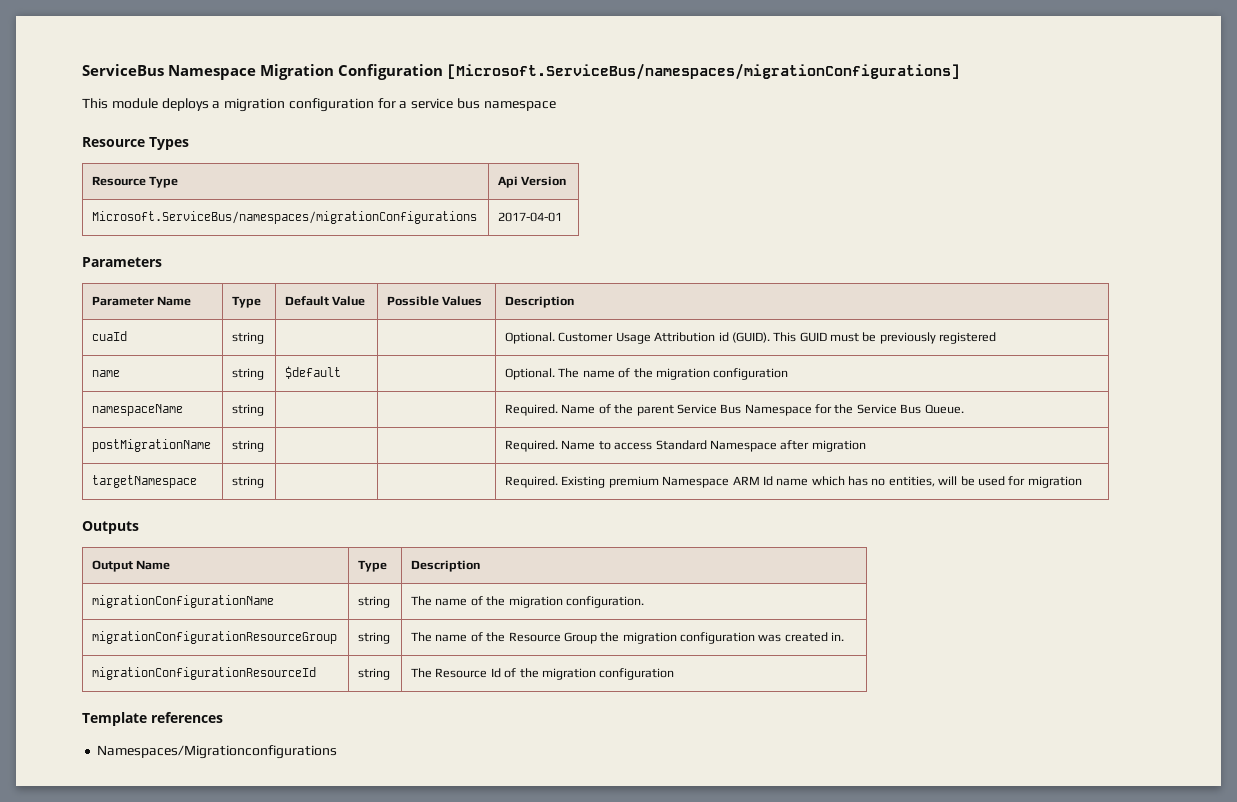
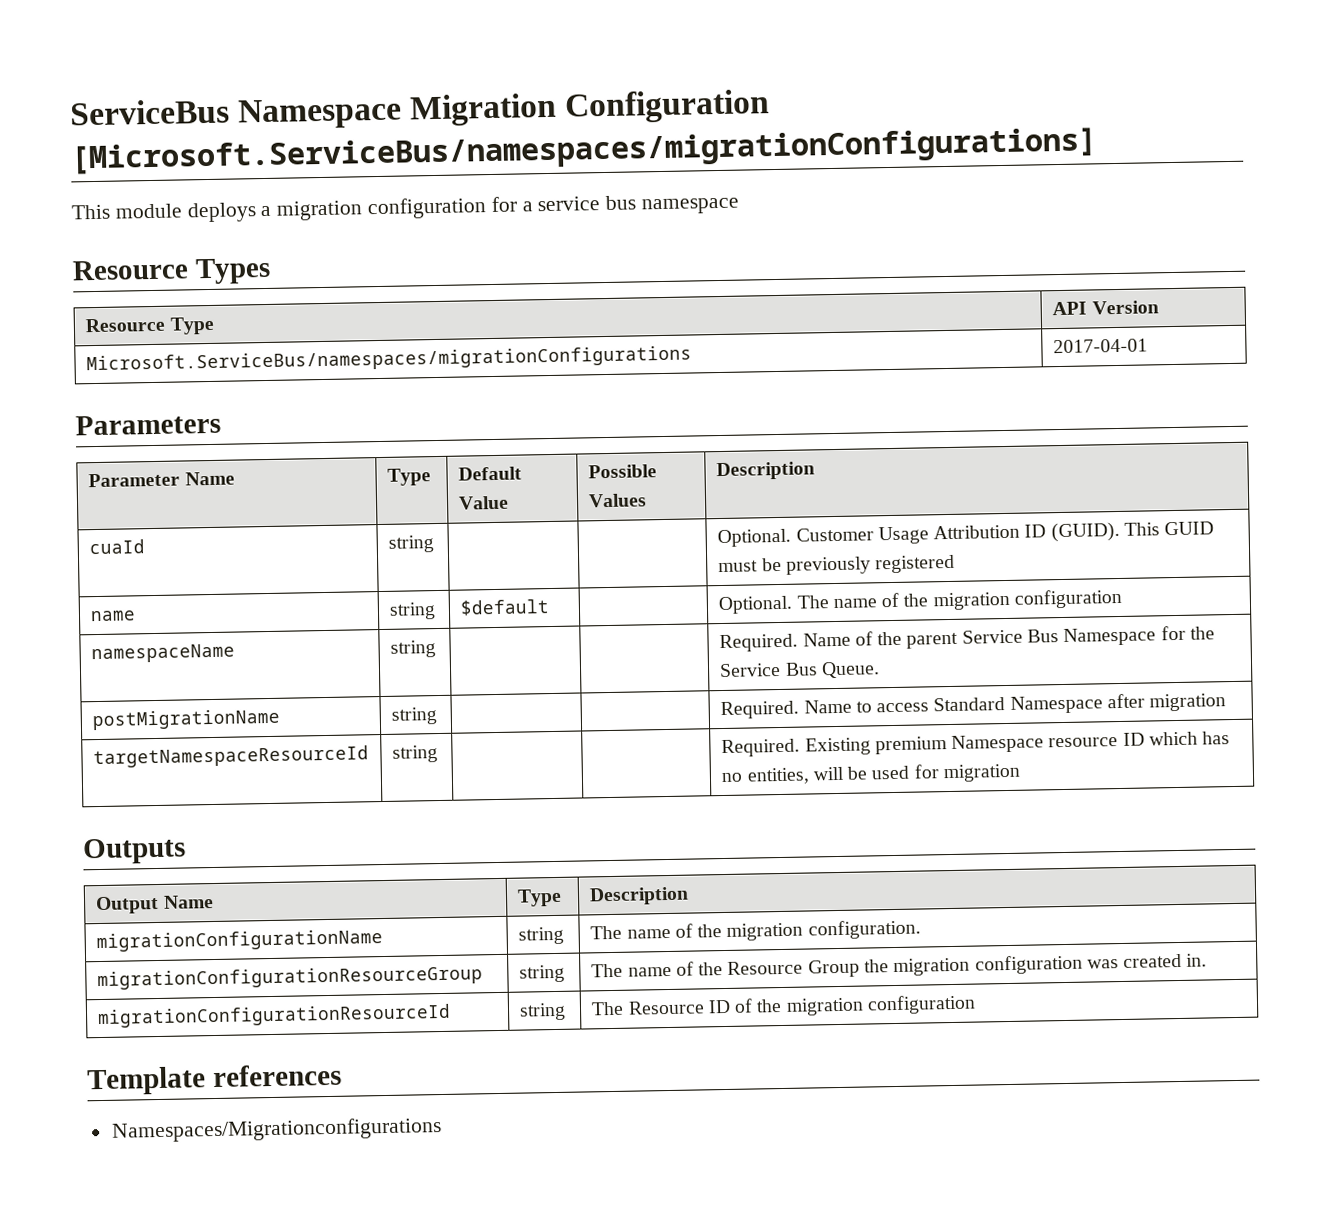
- Resource Type | Api Version
+ Resource Type | API Version
- cuaId | string | | | Optional. Customer Usage Attribution id (GUID). This GUID must be previously registered
+ cuaId | string | | | Optional. Customer Usage Attribution ID (GUID). This GUID must be previously registered
- targetNamespace | string | | | Required. Existing premium Namespace ARM Id name which has no entities, will be used for migration
+ targetNamespaceResourceId | string | | | Required. Existing premium Namespace resource ID which has no entities, will be used for migration
- migrationConfigurationResourceId | string | The Resource Id of the migration configuration
+ migrationConfigurationResourceId | string | The Resource ID of the migration configuration

